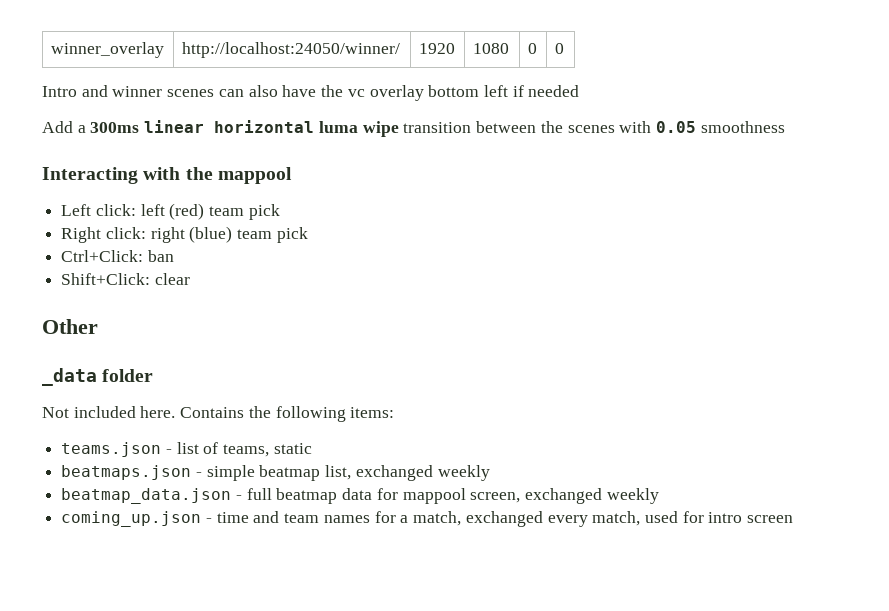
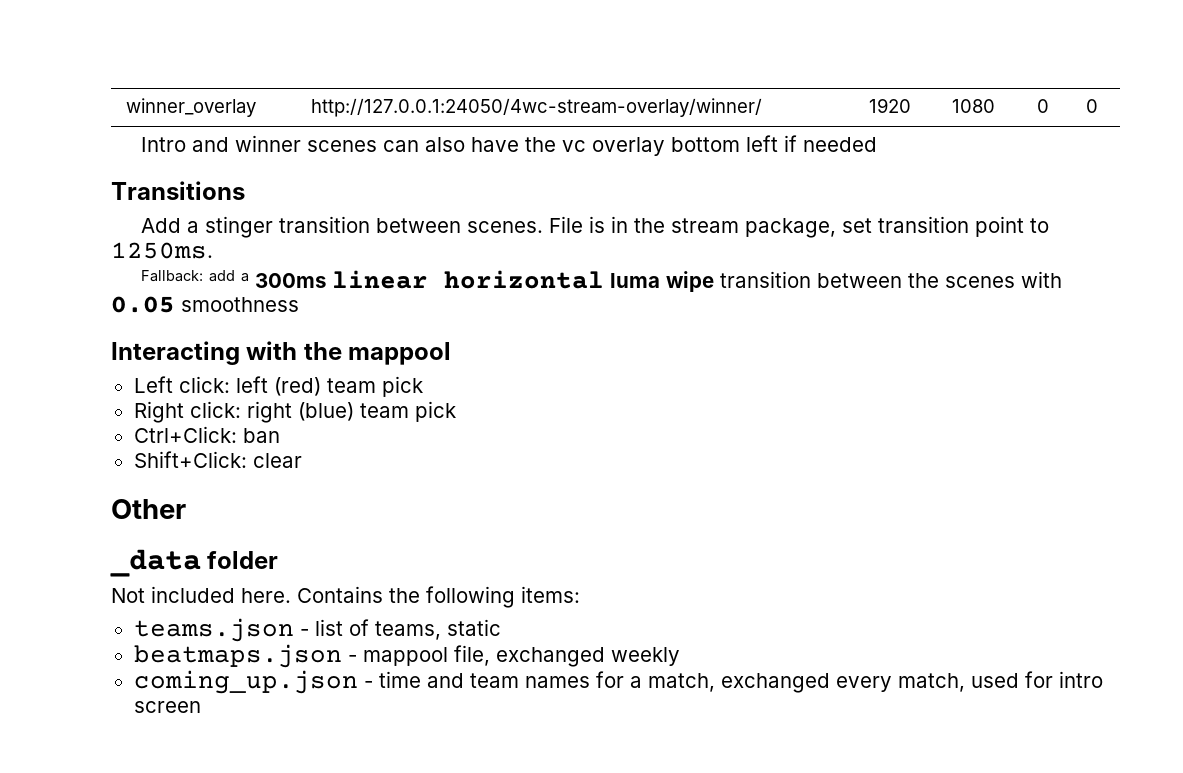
- winner_overlay | http://localhost:24050/winner/ | 1920 | 1080 | 0 | 0
+ winner_overlay | http://127.0.0.1:24050/4wc-stream-overlay/winner/ | 1920 | 1080 | 0 | 0
+ Transitions
- Add a 300ms linear horizontal luma wipe transition between the scenes with 0.05 smoothness
+ Add a stinger transition between scenes. File is in the stream package, set transition point to 1250ms.
+ Fallback: add a 300ms linear horizontal luma wipe transition between the scenes with 0.05 smoothness
- beatmaps.json - simple beatmap list, exchanged weekly
- beatmap_data.json - full beatmap data for mappool screen, exchanged weekly
+ beatmaps.json - mappool file, exchanged weekly

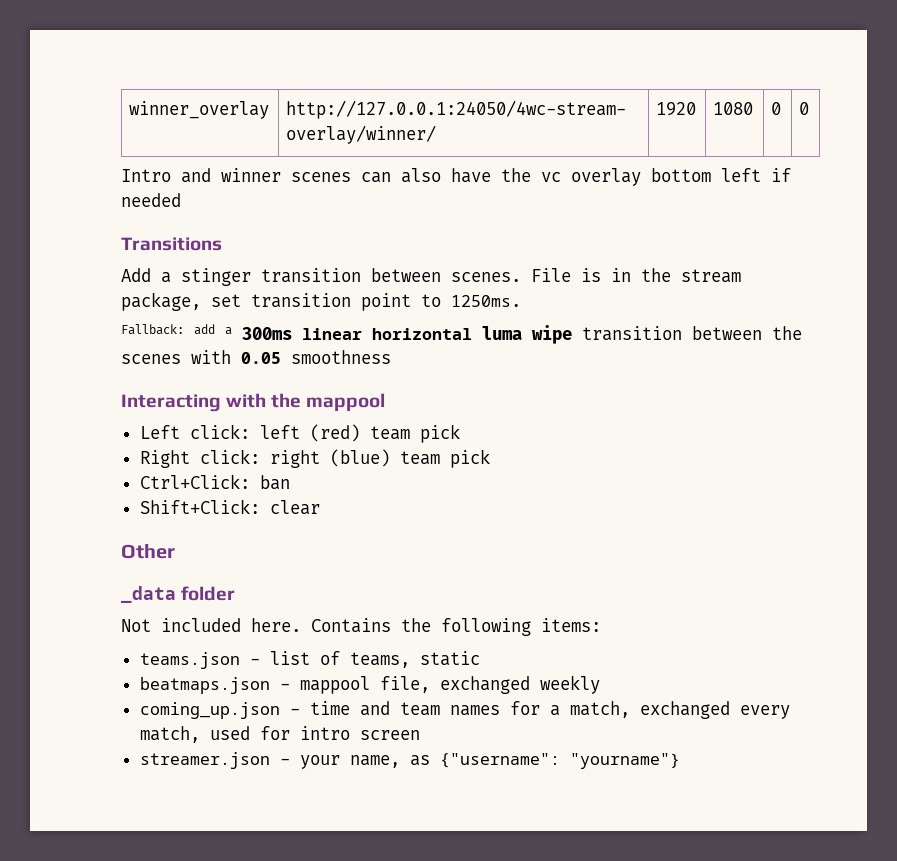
+ streamer.json - your name, as {"username": "yourname"}

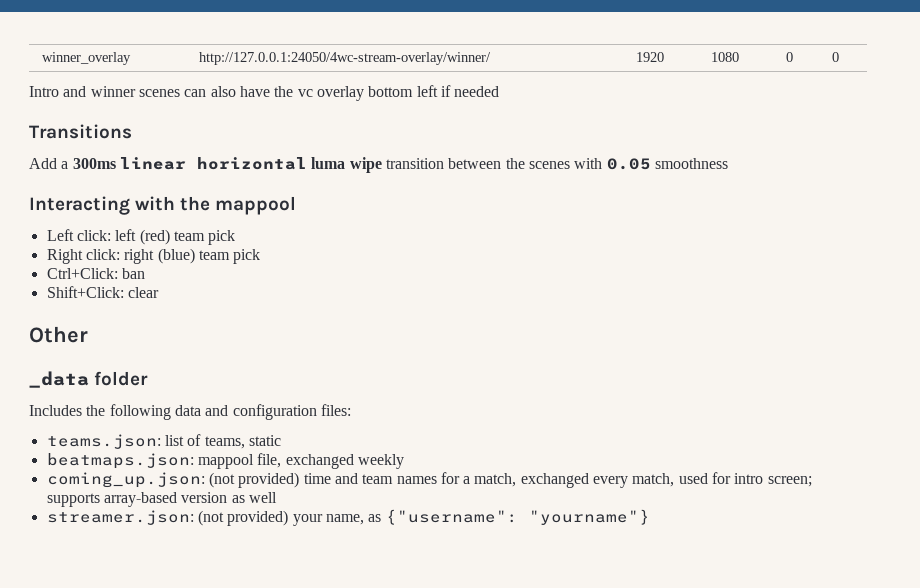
- Add a stinger transition between scenes. File is in the stream package, set transition point to 1250ms.
- Fallback: add a 300ms linear horizontal luma wipe transition between the scenes with 0.05 smoothness
+ Add a 300ms linear horizontal luma wipe transition between the scenes with 0.05 smoothness
- Not included here. Contains the following items:
- teams.json - list of teams, static
+ Includes the following data and configuration files:
+ teams.json: list of teams, static
- beatmaps.json - mappool file, exchanged weekly
+ beatmaps.json: mappool file, exchanged weekly
- coming_up.json - time and team names for a match, exchanged every match, used for intro screen
- streamer.json - your name, as {"username": "yourname"}
+ coming_up.json: (not provided) time and team names for a match, exchanged every match, used for intro screen; supports array-based version as well
+ streamer.json: (not provided) your name, as {"username": "yourname"}

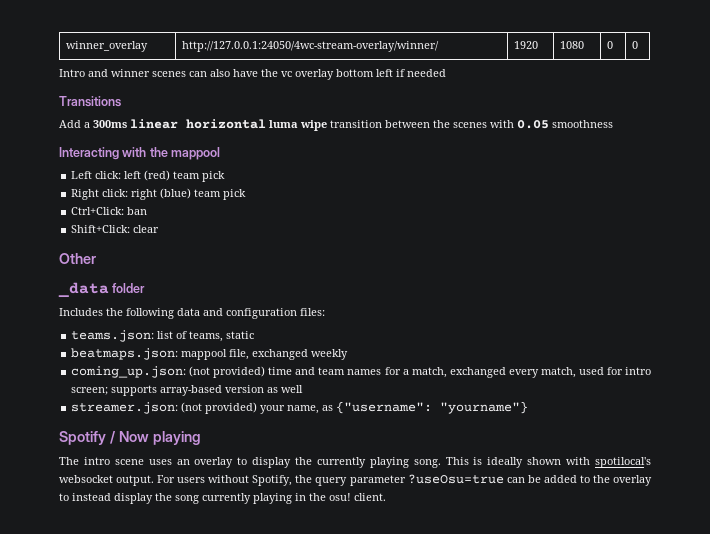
+ Spotify / Now playing
+ The intro scene uses an overlay to display the currently playing song. This is ideally shown with spotilocal's websocket output. For users without Spotify, the query parameter ?useOsu=true can be added to the overlay to instead display the song currently playing in the osu! client.

